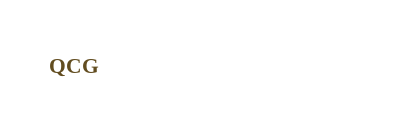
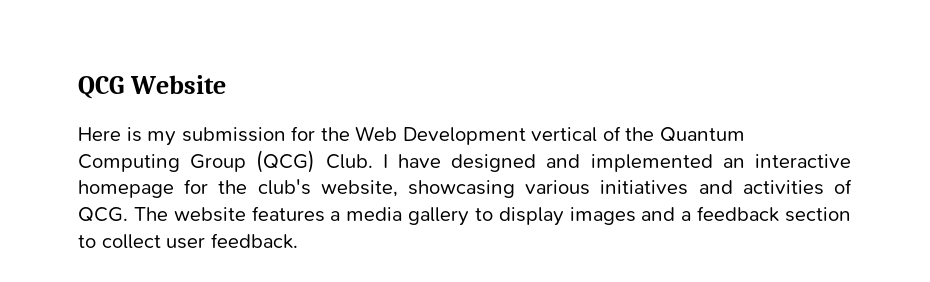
- QCG
+ QCG Website
+ Here is my submission for the Web Development vertical of the Quantum Computing Group (QCG) Club. I have designed and implemented an interactive homepage for the club's website, showcasing various initiatives and activities of QCG. The website features a media gallery to display images and a feedback section to collect user feedback.

